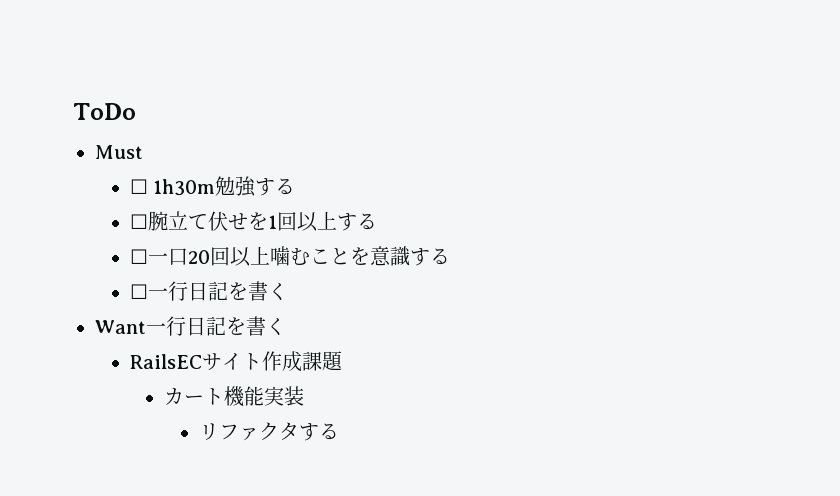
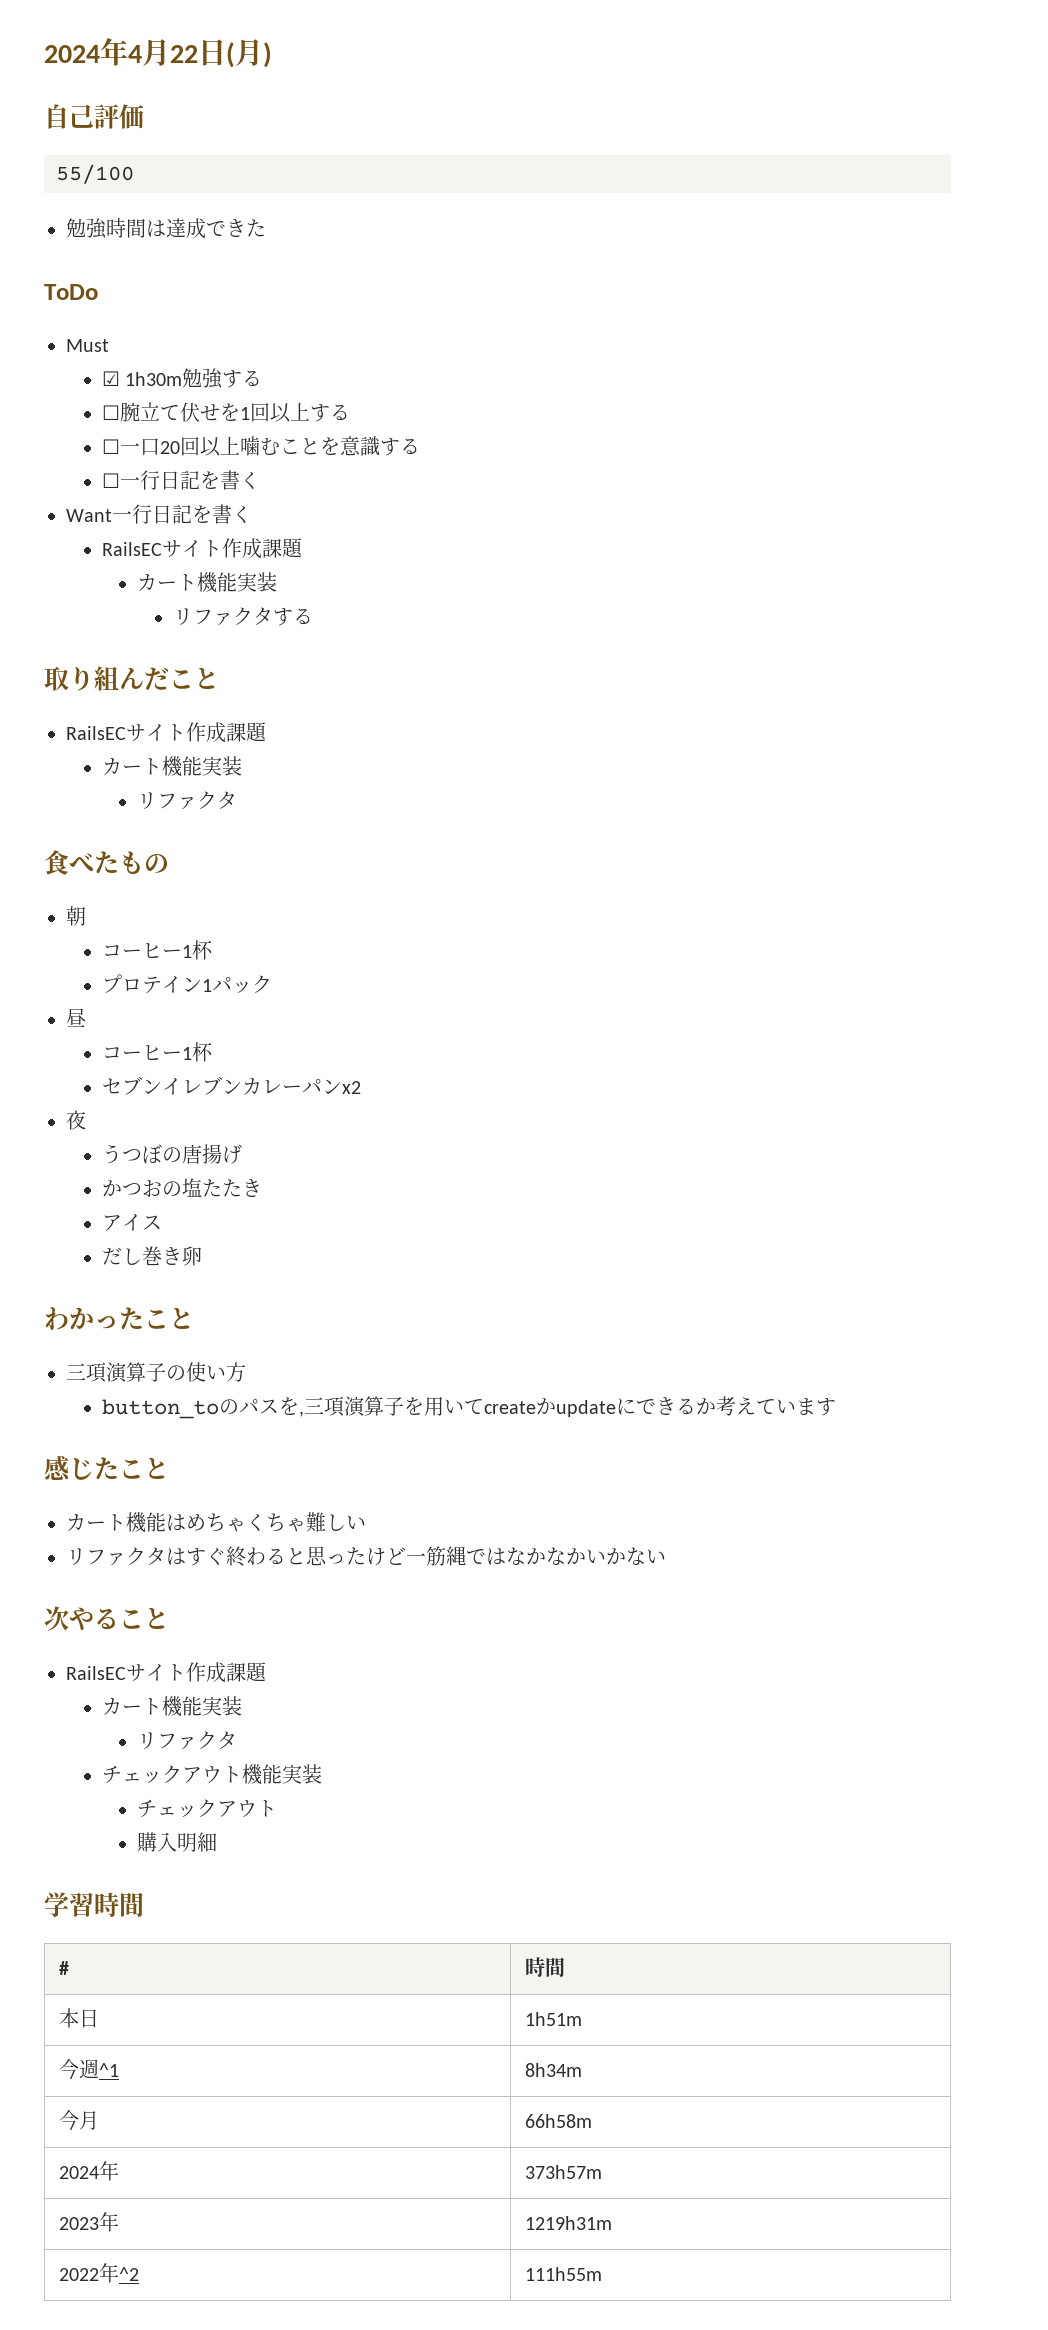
+ 2024年4月22日(月)
+ 自己評価
+ 55/100
+ 勉強時間は達成できた
- ☐ 1h30m勉強する
+ ☑ 1h30m勉強する
+ 取り組んだこと
+ RailsECサイト作成課題
+ カート機能実装
+ リファクタ
+ 食べたもの
+ 朝
+ コーヒー1杯
+ プロテイン1パック
+ 昼
+ コーヒー1杯
+ セブンイレブンカレーパンx2
+ 夜
+ うつぼの唐揚げ
+ かつおの塩たたき
+ アイス
+ だし巻き卵
+ わかったこと
+ 三項演算子の使い方
+ button_toのパスを,三項演算子を用いてcreateかupdateにできるか考えています
+ 感じたこと
+ カート機能はめちゃくちゃ難しい
+ リファクタはすぐ終わると思ったけど一筋縄ではなかなかいかない
+ 次やること
+ RailsECサイト作成課題
+ カート機能実装
+ リファクタ
+ チェックアウト機能実装
+ チェックアウト
+ 購入明細
+ 学習時間
+ # | 時間
+ 本日 | 1h51m
+ 今週^1 | 8h34m
+ 今月 | 66h58m
+ 2024年 | 373h57m
+ 2023年 | 1219h31m
+ 2022年^2 | 111h55m

